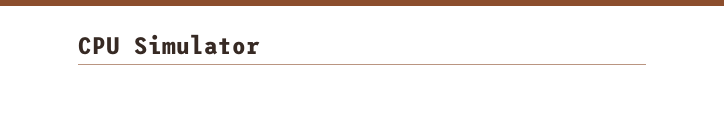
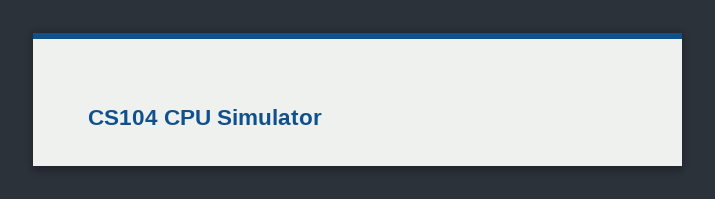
- CPU Simulator
+ CS104 CPU Simulator

